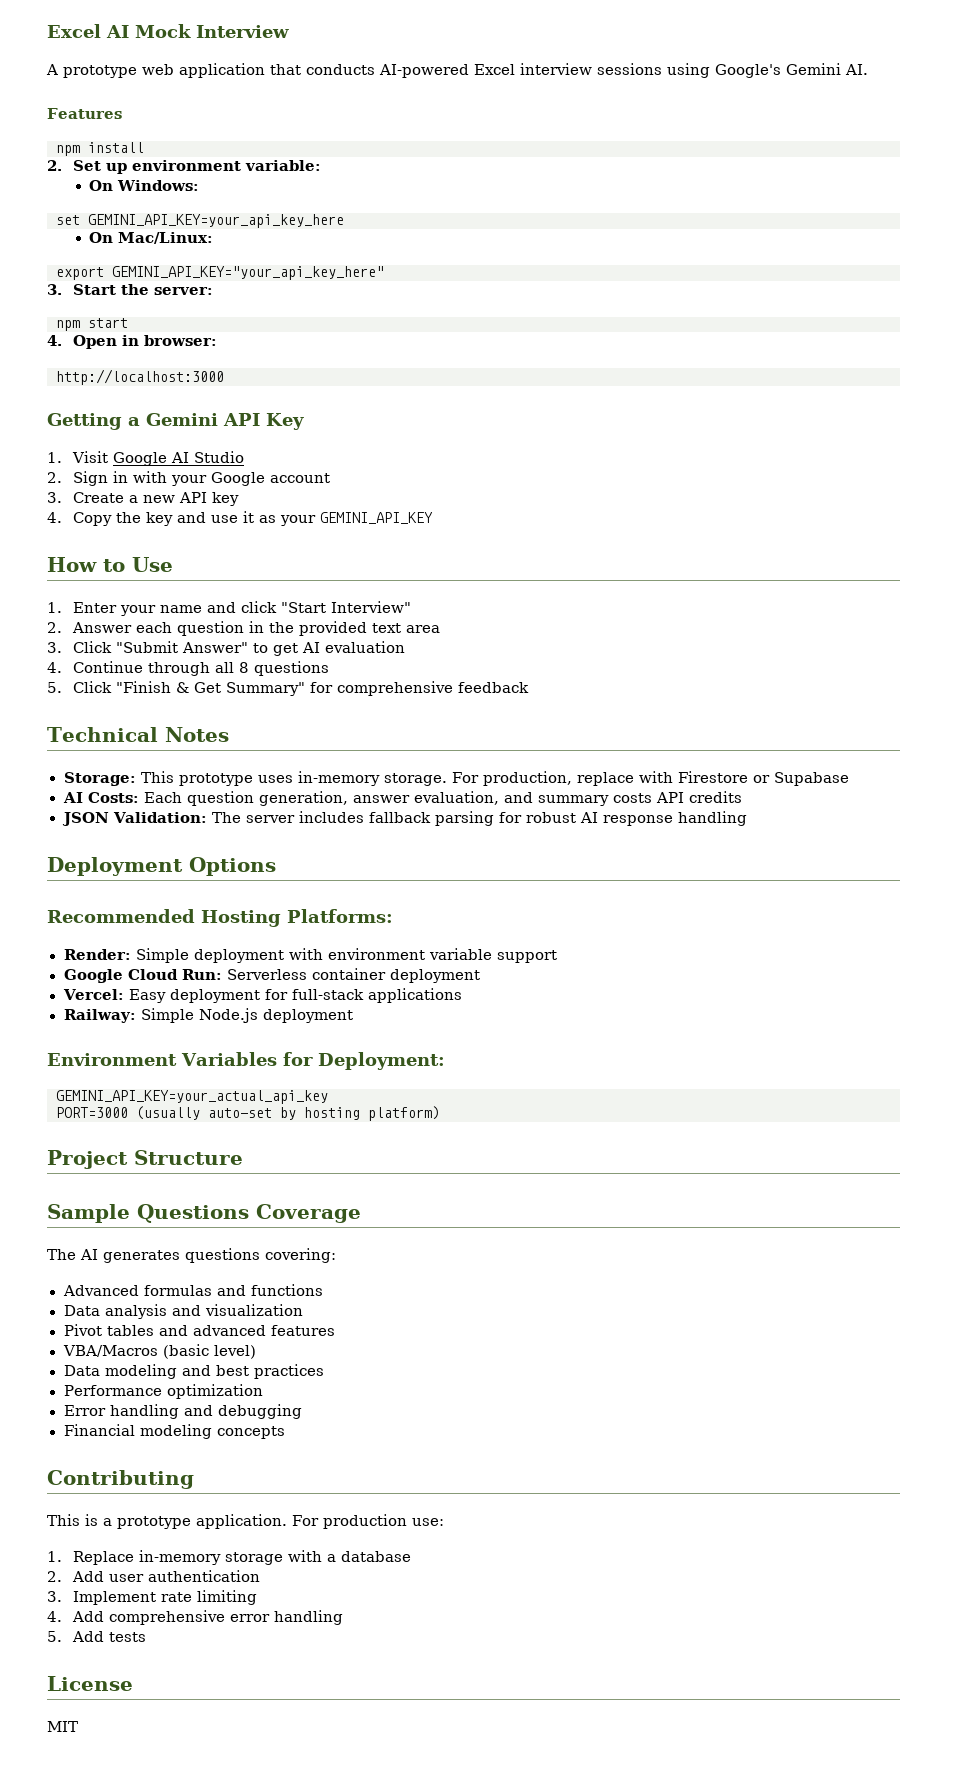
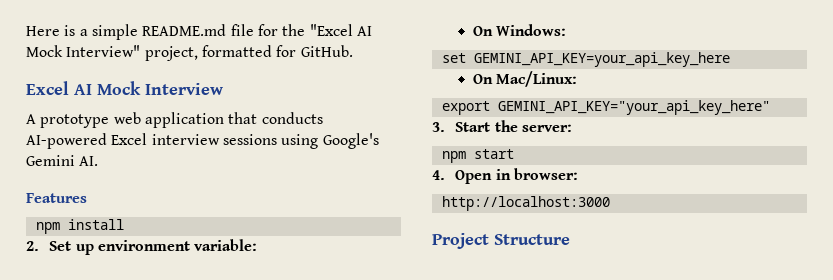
+ Here is a simple README.md file for the "Excel AI Mock Interview" project, formatted for GitHub.
- Getting a Gemini API Key
- 1. Visit Google AI Studio
- 2. Sign in with your Google account
- 3. Create a new API key
- 4. Copy the key and use it as your GEMINI_API_KEY
- How to Use
- 1. Enter your name and click "Start Interview"
- 2. Answer each question in the provided text area
- 3. Click "Submit Answer" to get AI evaluation
- 4. Continue through all 8 questions
- 5. Click "Finish & Get Summary" for comprehensive feedback
- Technical Notes
- Storage: This prototype uses in-memory storage. For production, replace with Firestore or Supabase
- AI Costs: Each question generation, answer evaluation, and summary costs API credits
- JSON Validation: The server includes fallback parsing for robust AI response handling
- Deployment Options
- Recommended Hosting Platforms:
- Render: Simple deployment with environment variable support
- Google Cloud Run: Serverless container deployment
- Vercel: Easy deployment for full-stack applications
- Railway: Simple Node.js deployment
- Environment Variables for Deployment:
- GEMINI_API_KEY=your_actual_api_key
- PORT=3000 (usually auto-set by hosting platform)
  Project Structure
- Sample Questions Coverage
- The AI generates questions covering:
- Advanced formulas and functions
- Data analysis and visualization
- Pivot tables and advanced features
- VBA/Macros (basic level)
- Data modeling and best practices
- Performance optimization
- Error handling and debugging
- Financial modeling concepts
- Contributing
- This is a prototype application. For production use:
- 1. Replace in-memory storage with a database
- 2. Add user authentication
- 3. Implement rate limiting
- 4. Add comprehensive error handling
- 5. Add tests
- License
- MIT

